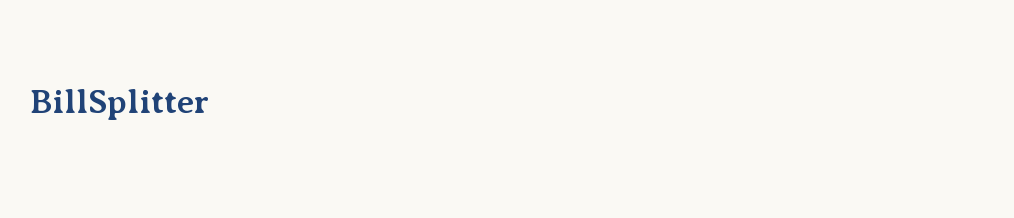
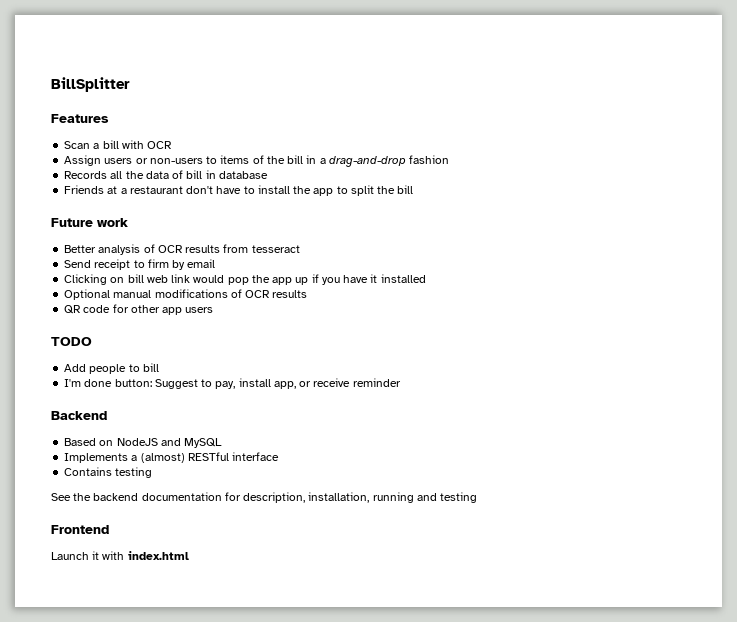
+ Features
+ Scan a bill with OCR
+ Assign users or non-users to items of the bill in a drag-and-drop fashion
+ Records all the data of bill in database
+ Friends at a restaurant don't have to install the app to split the bill
+ Future work
+ Better analysis of OCR results from tesseract
+ Send receipt to firm by email
+ Clicking on bill web link would pop the app up if you have it installed
+ Optional manual modifications of OCR results
+ QR code for other app users
+ TODO
+ Add people to bill
+ I'm done button: Suggest to pay, install app, or receive reminder
+ Backend
+ Based on NodeJS and MySQL
+ Implements a (almost) RESTful interface
+ Contains testing
+ See the backend documentation for description, installation, running and testing
+ Frontend
+ Launch it with index.html

